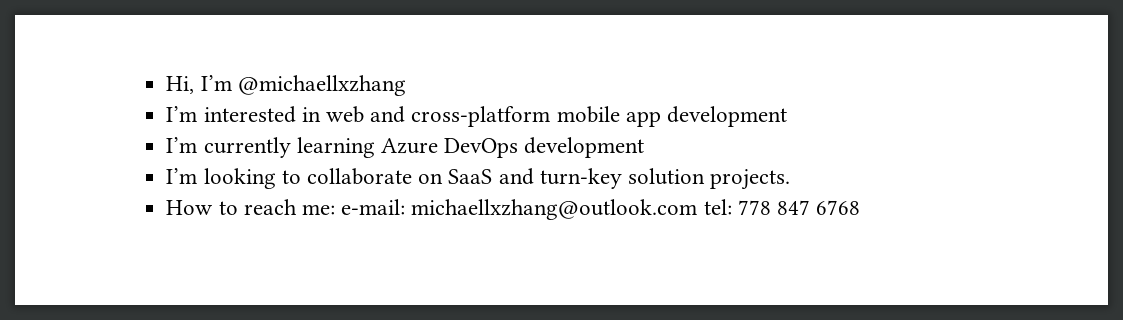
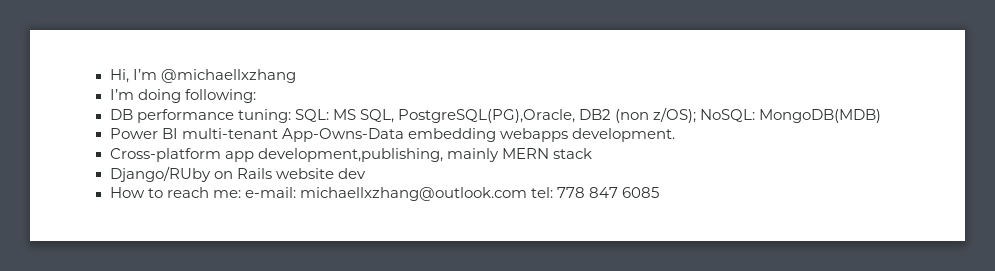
- I’m interested in web and cross-platform mobile app development
- I’m currently learning Azure DevOps development
- I’m looking to collaborate on SaaS and turn-key solution projects.
+ I’m doing following:
+ DB performance tuning: SQL: MS SQL, PostgreSQL(PG),Oracle, DB2 (non z/OS); NoSQL: MongoDB(MDB)
+ Power BI multi-tenant App-Owns-Data embedding webapps development.
+ Cross-platform app development,publishing, mainly MERN stack
+ Django/RUby on Rails website dev
- How to reach me: e-mail: michaellxzhang@outlook.com tel: 778 847 6768
+ How to reach me: e-mail: michaellxzhang@outlook.com tel: 778 847 6085

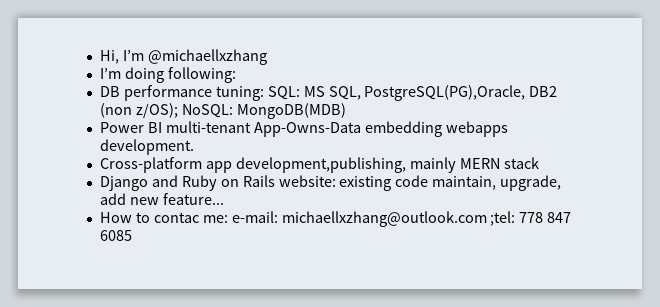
- Django/RUby on Rails website dev
+ Django and Ruby on Rails website: existing code maintain, upgrade, add new feature...
- How to reach me: e-mail: michaellxzhang@outlook.com tel: 778 847 6085
+ How to contac me: e-mail: michaellxzhang@outlook.com ;tel: 778 847 6085

